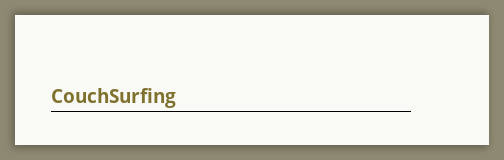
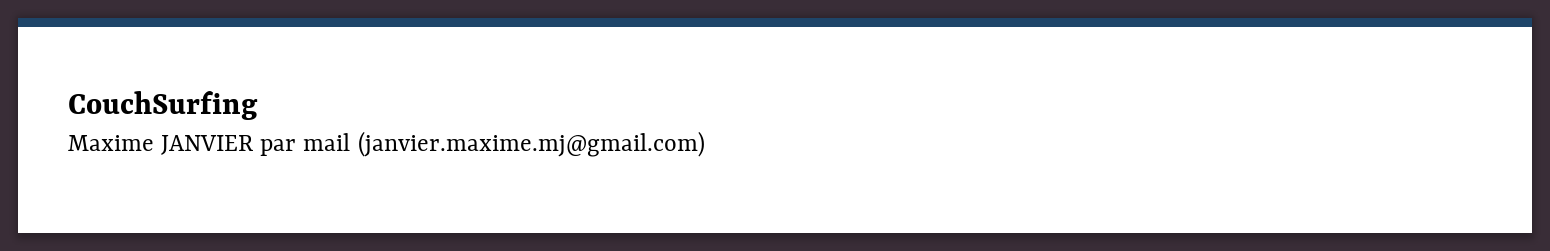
+ Maxime JANVIER par mail (janvier.maxime.mj@gmail.com)

